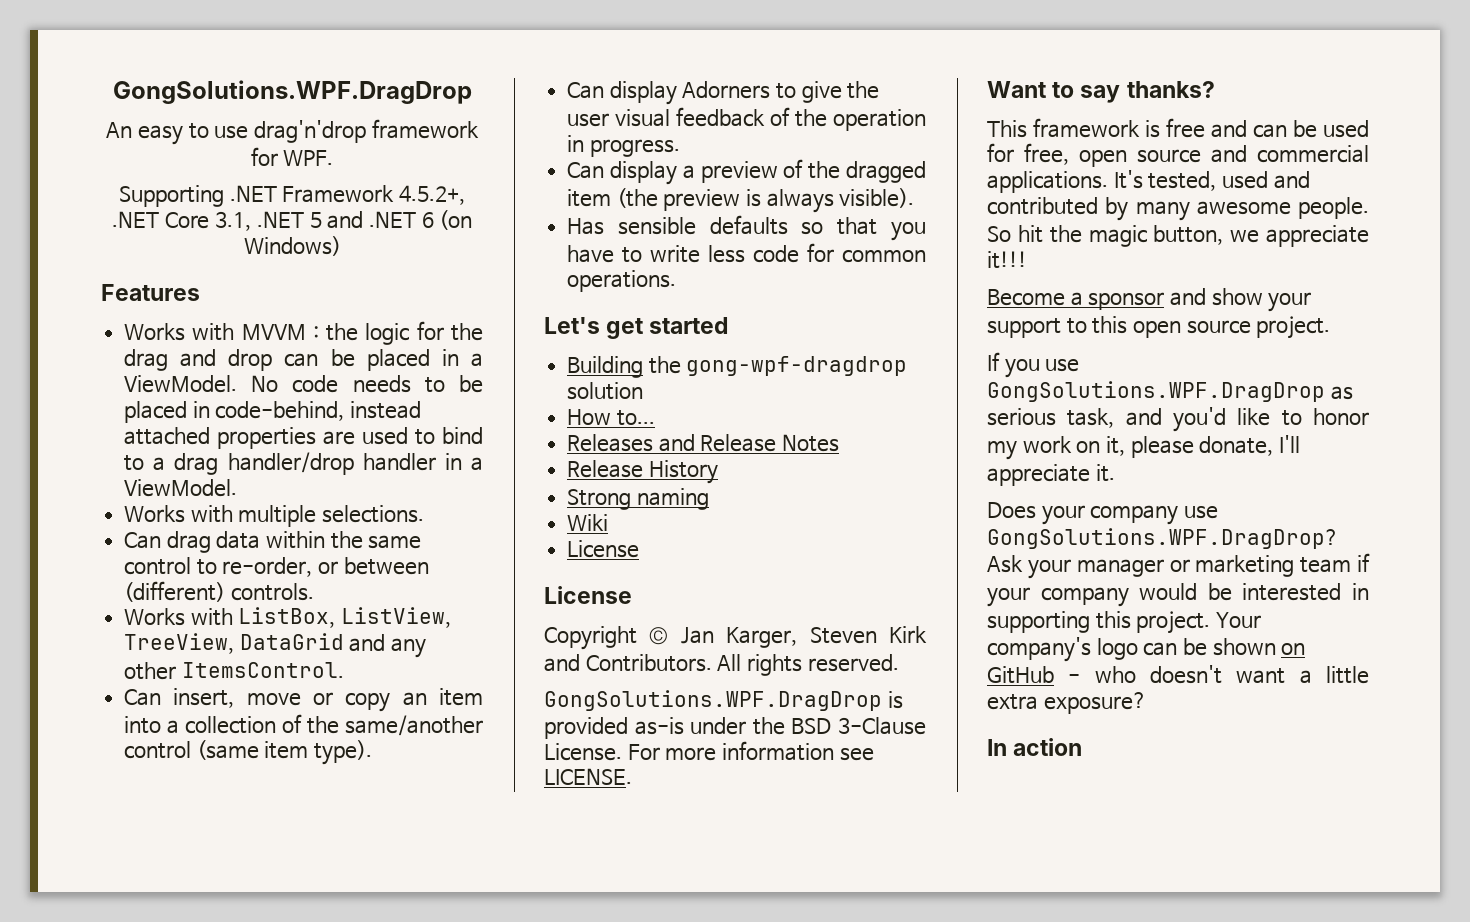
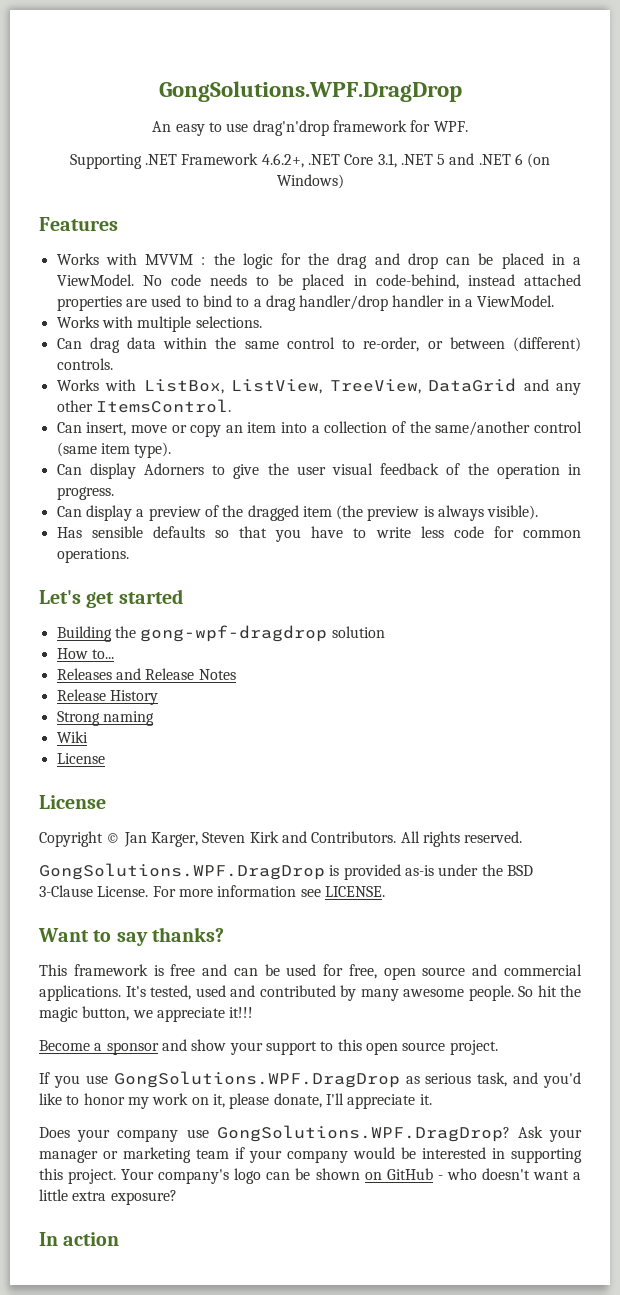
- Supporting .NET Framework 4.5.2+, .NET Core 3.1, .NET 5 and .NET 6 (on Windows)
+ Supporting .NET Framework 4.6.2+, .NET Core 3.1, .NET 5 and .NET 6 (on Windows)

